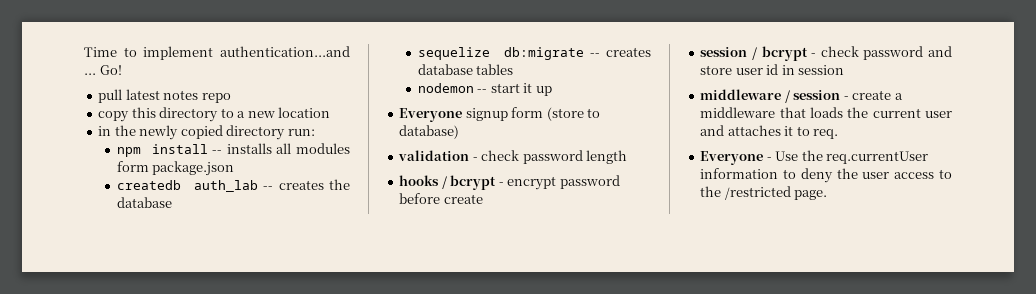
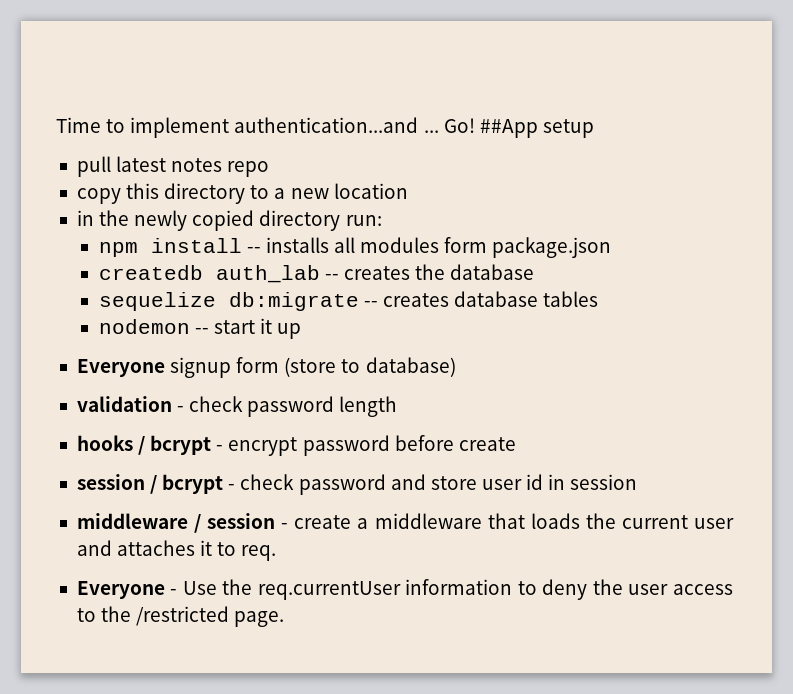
+ ##App setup

